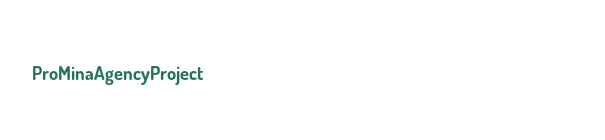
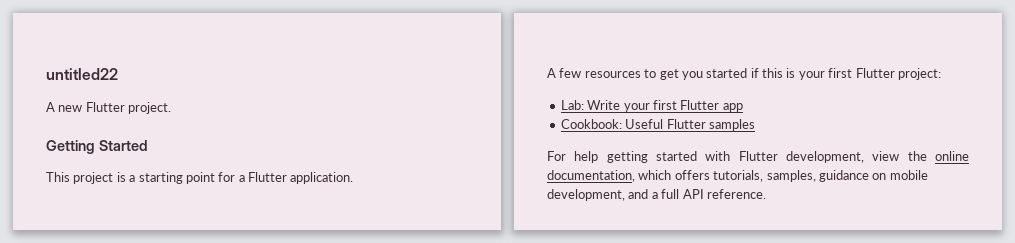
- ProMinaAgencyProject
+ untitled22
+ A new Flutter project.
+ Getting Started
+ This project is a starting point for a Flutter application.
+ A few resources to get you started if this is your first Flutter project:
+ Lab: Write your first Flutter app
+ Cookbook: Useful Flutter samples
+ For help getting started with Flutter development, view the online documentation, which offers tutorials, samples, guidance on mobile development, and a full API reference.

